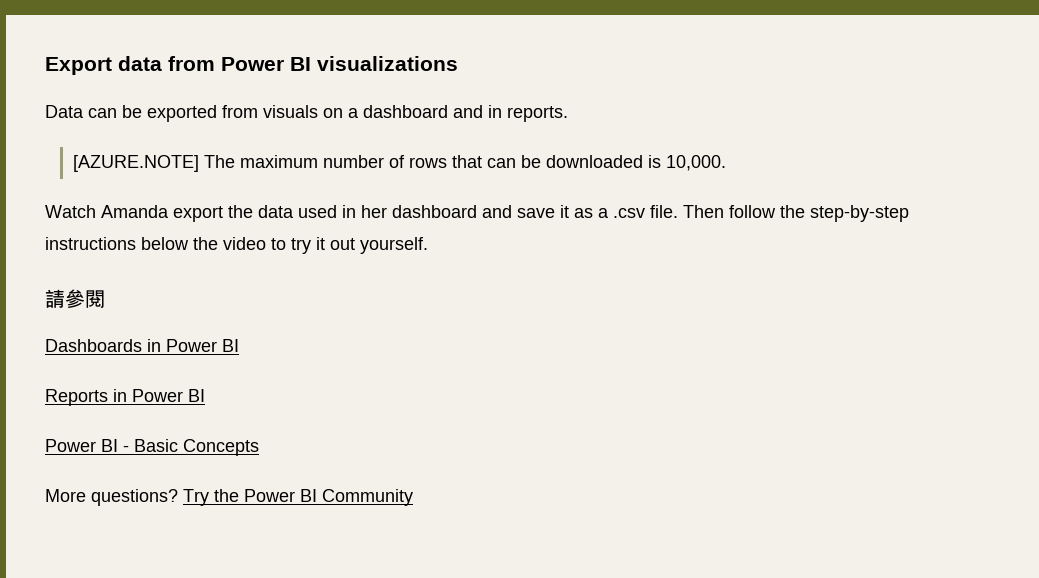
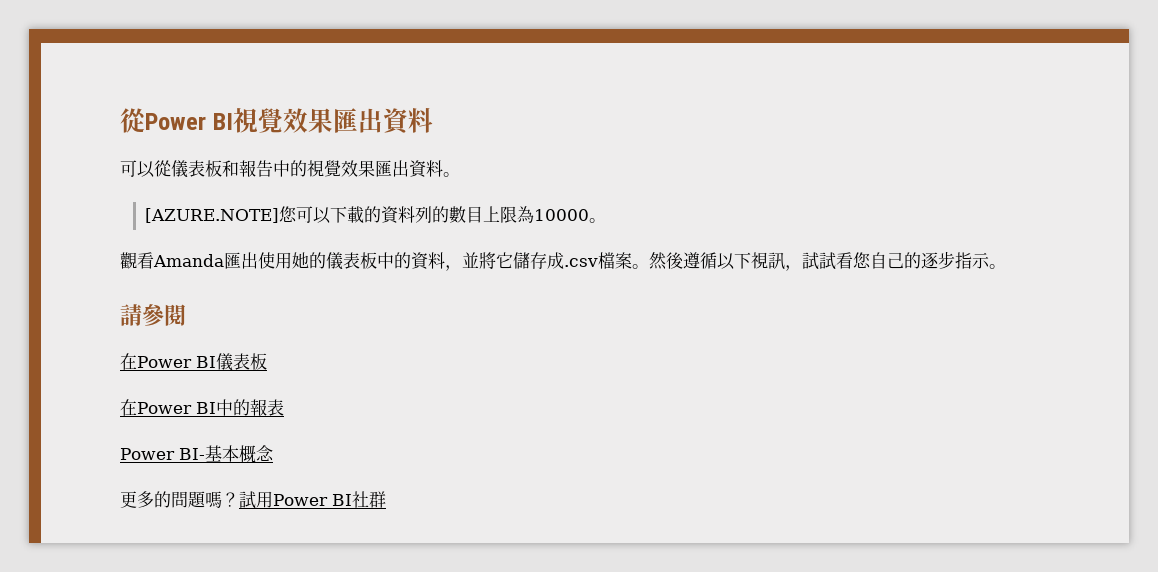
- Export data from Power BI visualizations
- Data can be exported from visuals on a dashboard and in reports.
- [AZURE.NOTE] The maximum number of rows that can be downloaded is 10,000.
- Watch Amanda export the data used in her dashboard and save it as a .csv file. Then follow the step-by-step instructions below the video to try it out yourself.
+ 從Power BI視覺效果匯出資料
+ 可以從儀表板和報告中的視覺效果匯出資料。
+ [AZURE.NOTE]您可以下載的資料列的數目上限為10000。
+ 觀看Amanda匯出使用她的儀表板中的資料，並將它儲存成.csv檔案。然後遵循以下視訊，試試看您自己的逐步指示。
- Dashboards in Power BI
- Reports in Power BI
- Power BI - Basic Concepts
- More questions? Try the Power BI Community
+ 在Power BI儀表板
+ 在Power BI中的報表
+ Power BI-基本概念
+ 更多的問題嗎？試用Power BI社群

